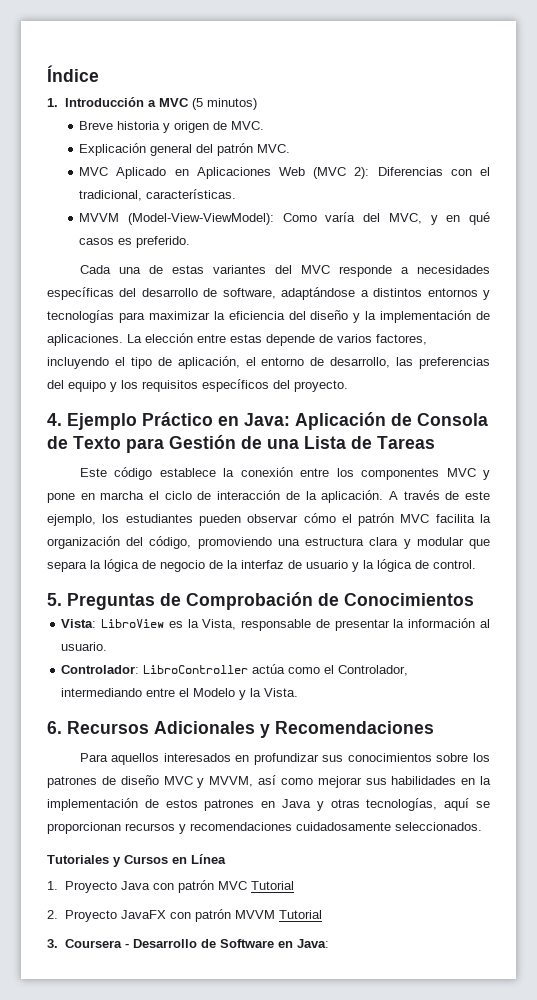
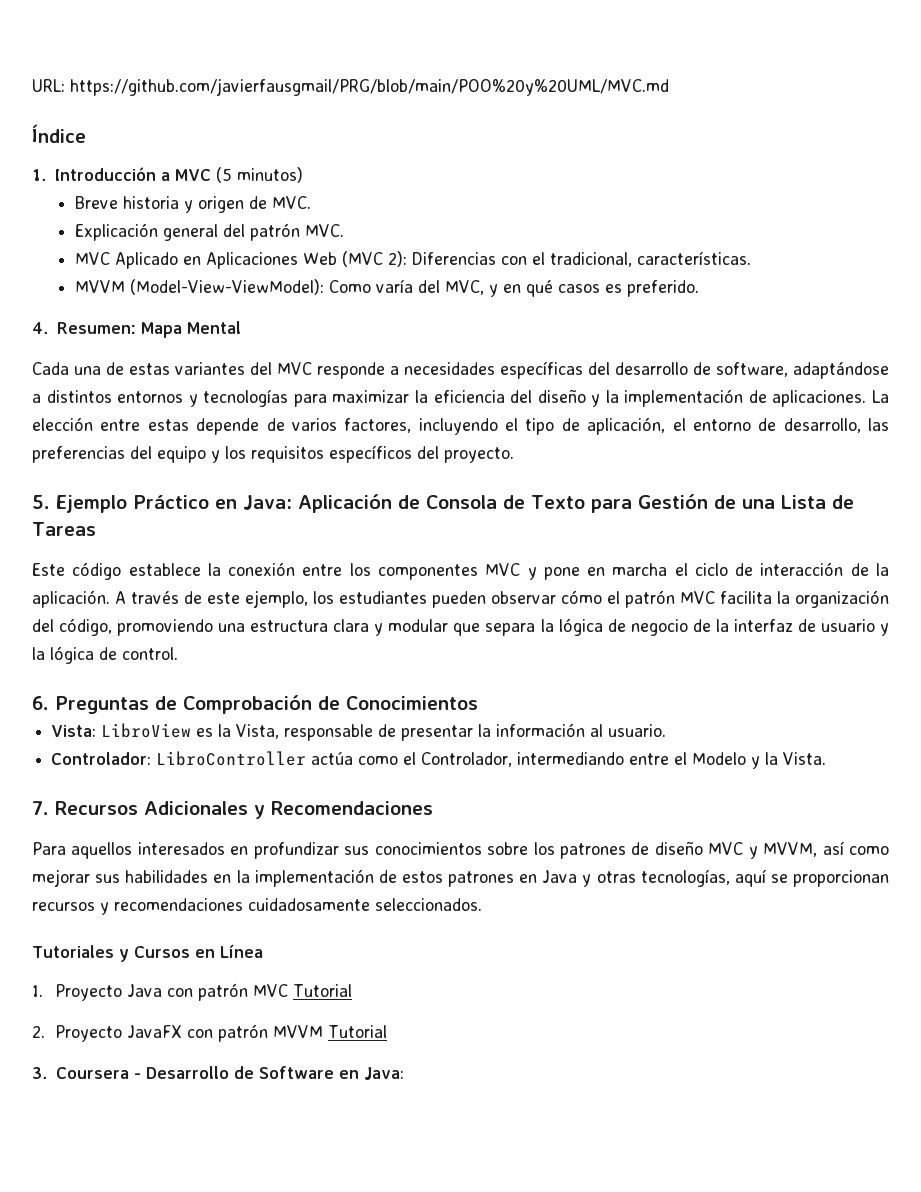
+ URL: https://github.com/javierfausgmail/PRG/blob/main/POO%20y%20UML/MVC.md
+ 4. Resumen: Mapa Mental
- 4. Ejemplo Práctico en Java: Aplicación de Consola de Texto para Gestión de una Lista de Tareas
+ 5. Ejemplo Práctico en Java: Aplicación de Consola de Texto para Gestión de una Lista de Tareas
- 5. Preguntas de Comprobación de Conocimientos
+ 6. Preguntas de Comprobación de Conocimientos
- 6. Recursos Adicionales y Recomendaciones
+ 7. Recursos Adicionales y Recomendaciones

